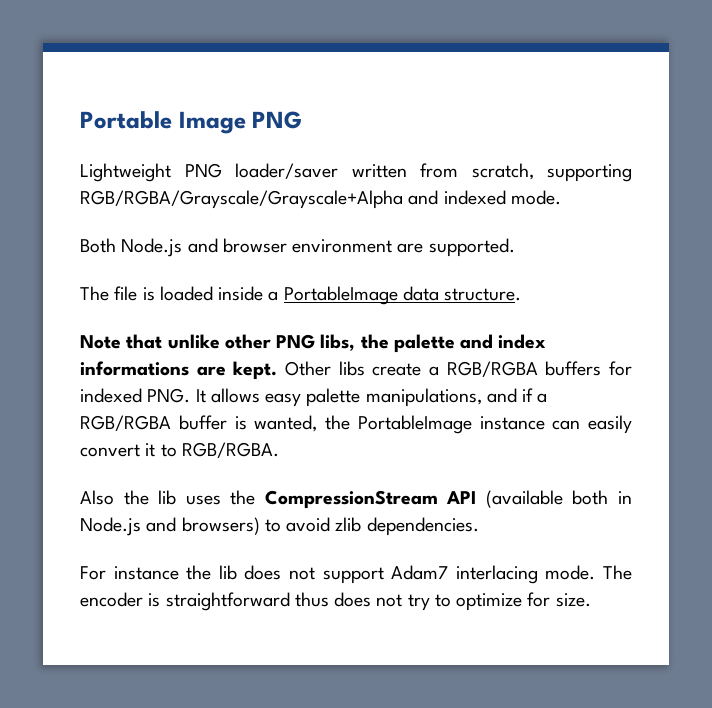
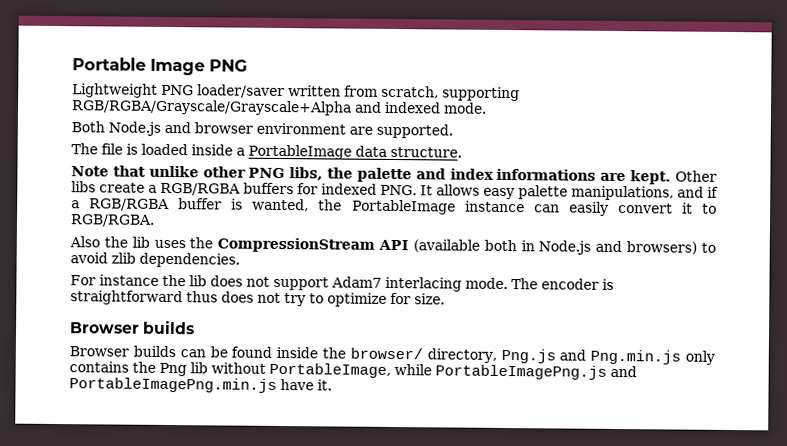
  The encoder is straightforward thus does not try to optimize for size.
+ Browser builds
+ Browser builds can be found inside the browser/ directory, Png.js and Png.min.js only contains the Png lib without PortableImage, while PortableImagePng.js and PortableImagePng.min.js have it.

